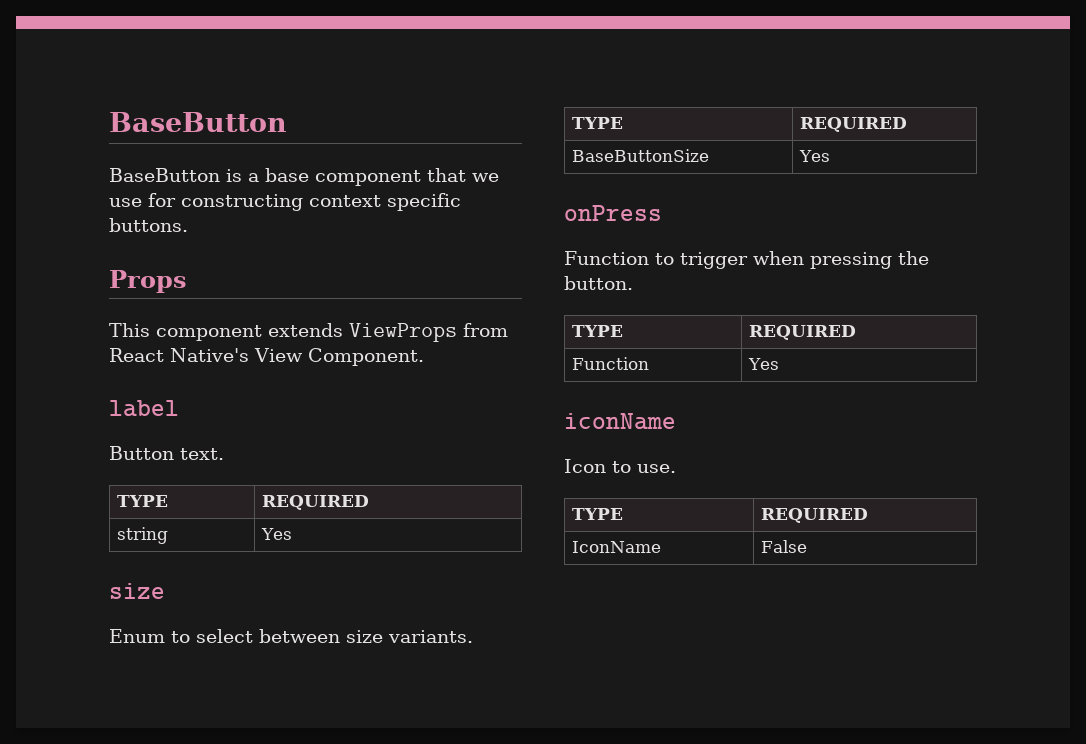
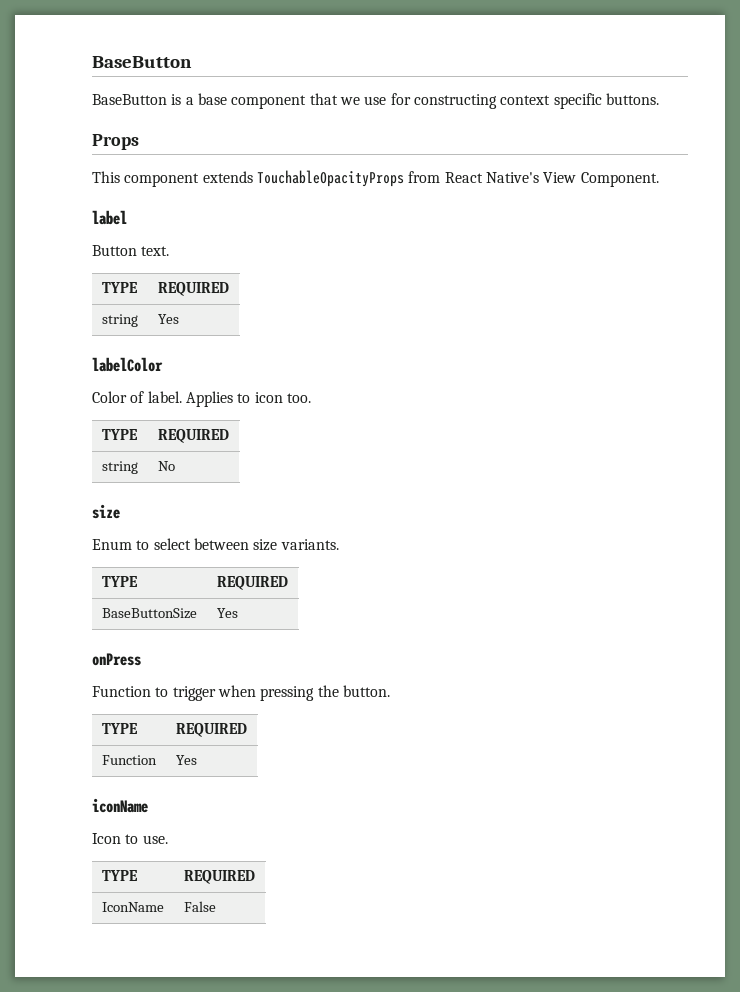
- This component extends ViewProps from React Native's View Component.
+ This component extends TouchableOpacityProps from React Native's View Component.
+ labelColor
+ Color of label. Applies to icon too.
+ TYPE | REQUIRED
+ string | No

